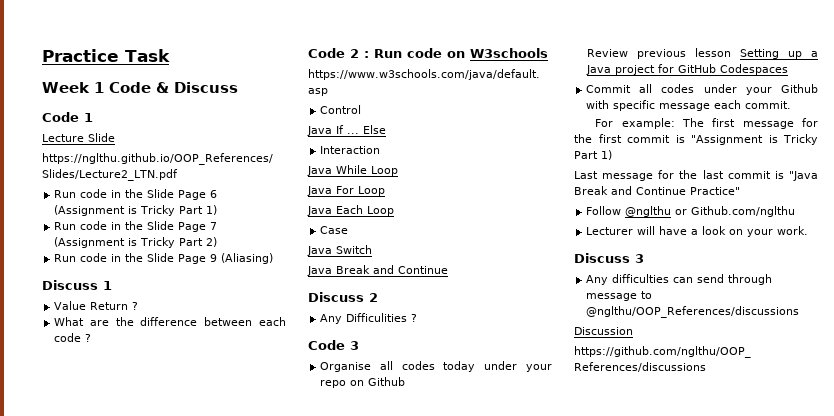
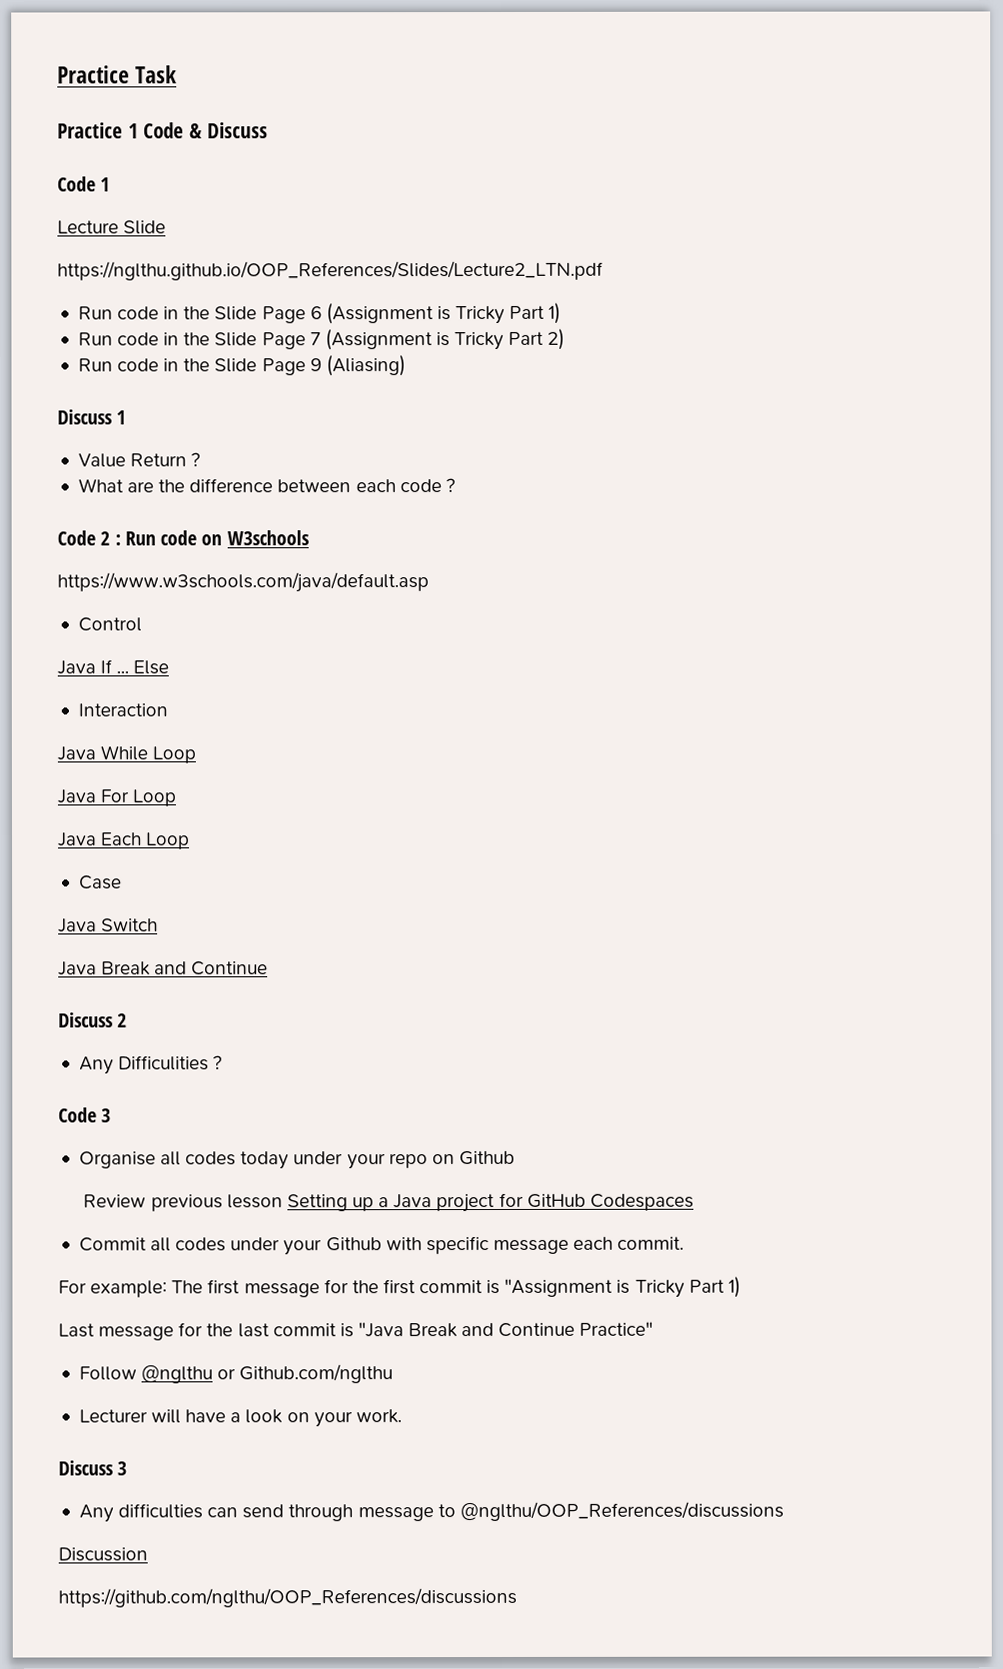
- Week 1 Code & Discuss
+ Practice 1 Code & Discuss

